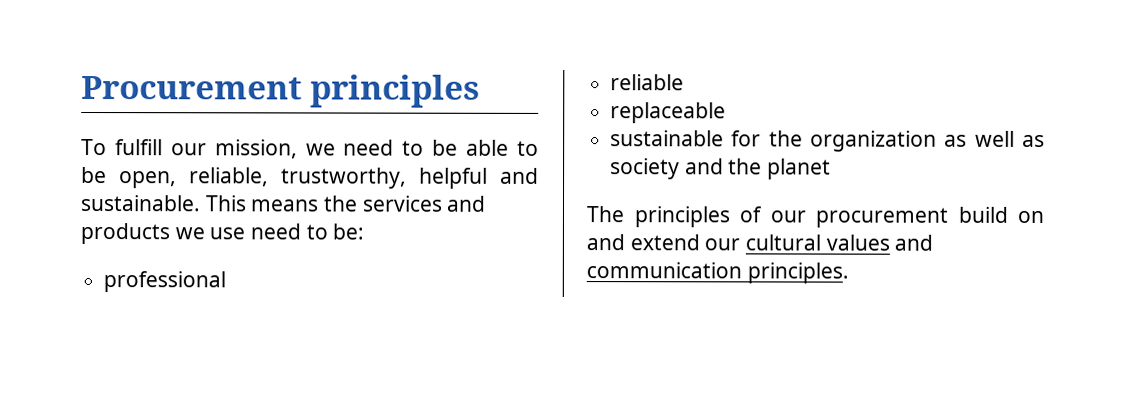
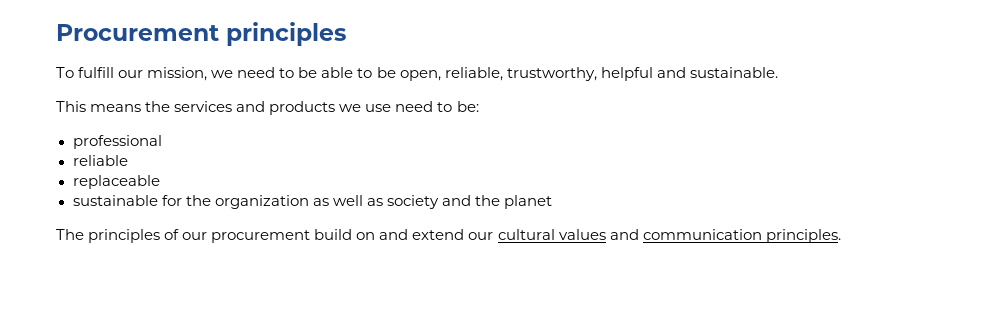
- To fulfill our mission, we need to be able to be open, reliable, trustworthy, helpful and sustainable. This means the services and products we use need to be:
+ To fulfill our mission, we need to be able to be open, reliable, trustworthy, helpful and sustainable.
+ This means the services and products we use need to be:

